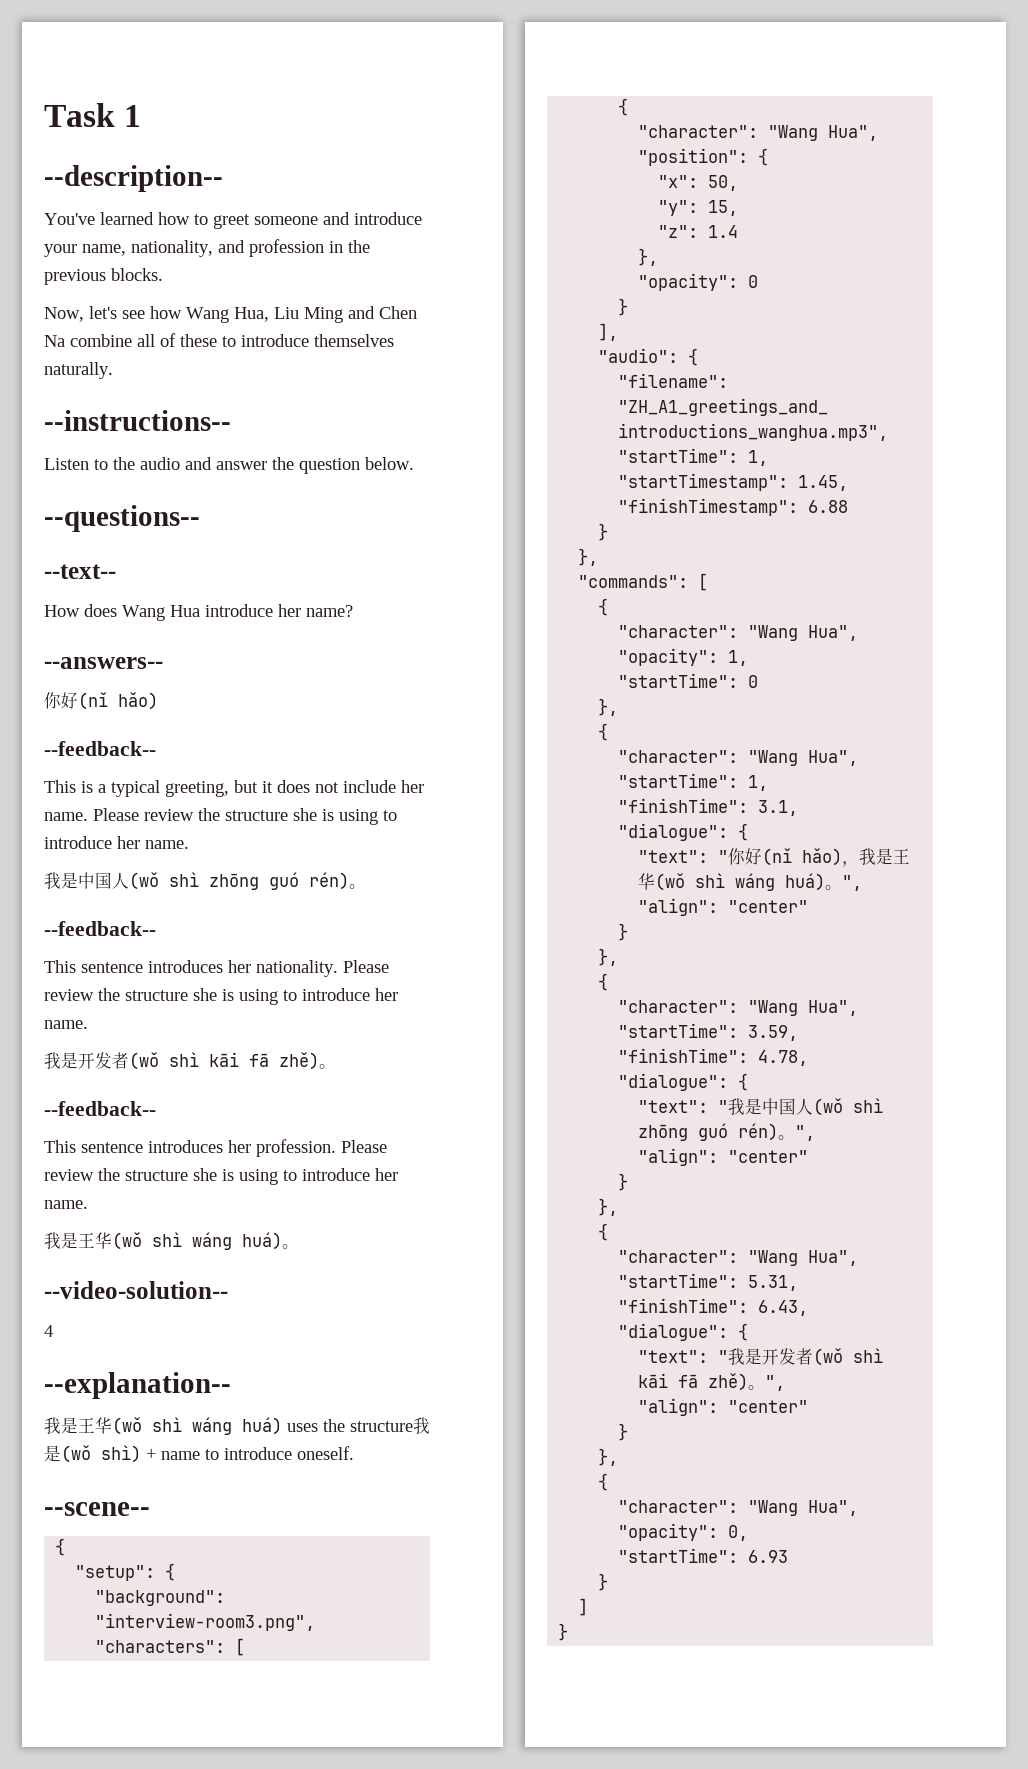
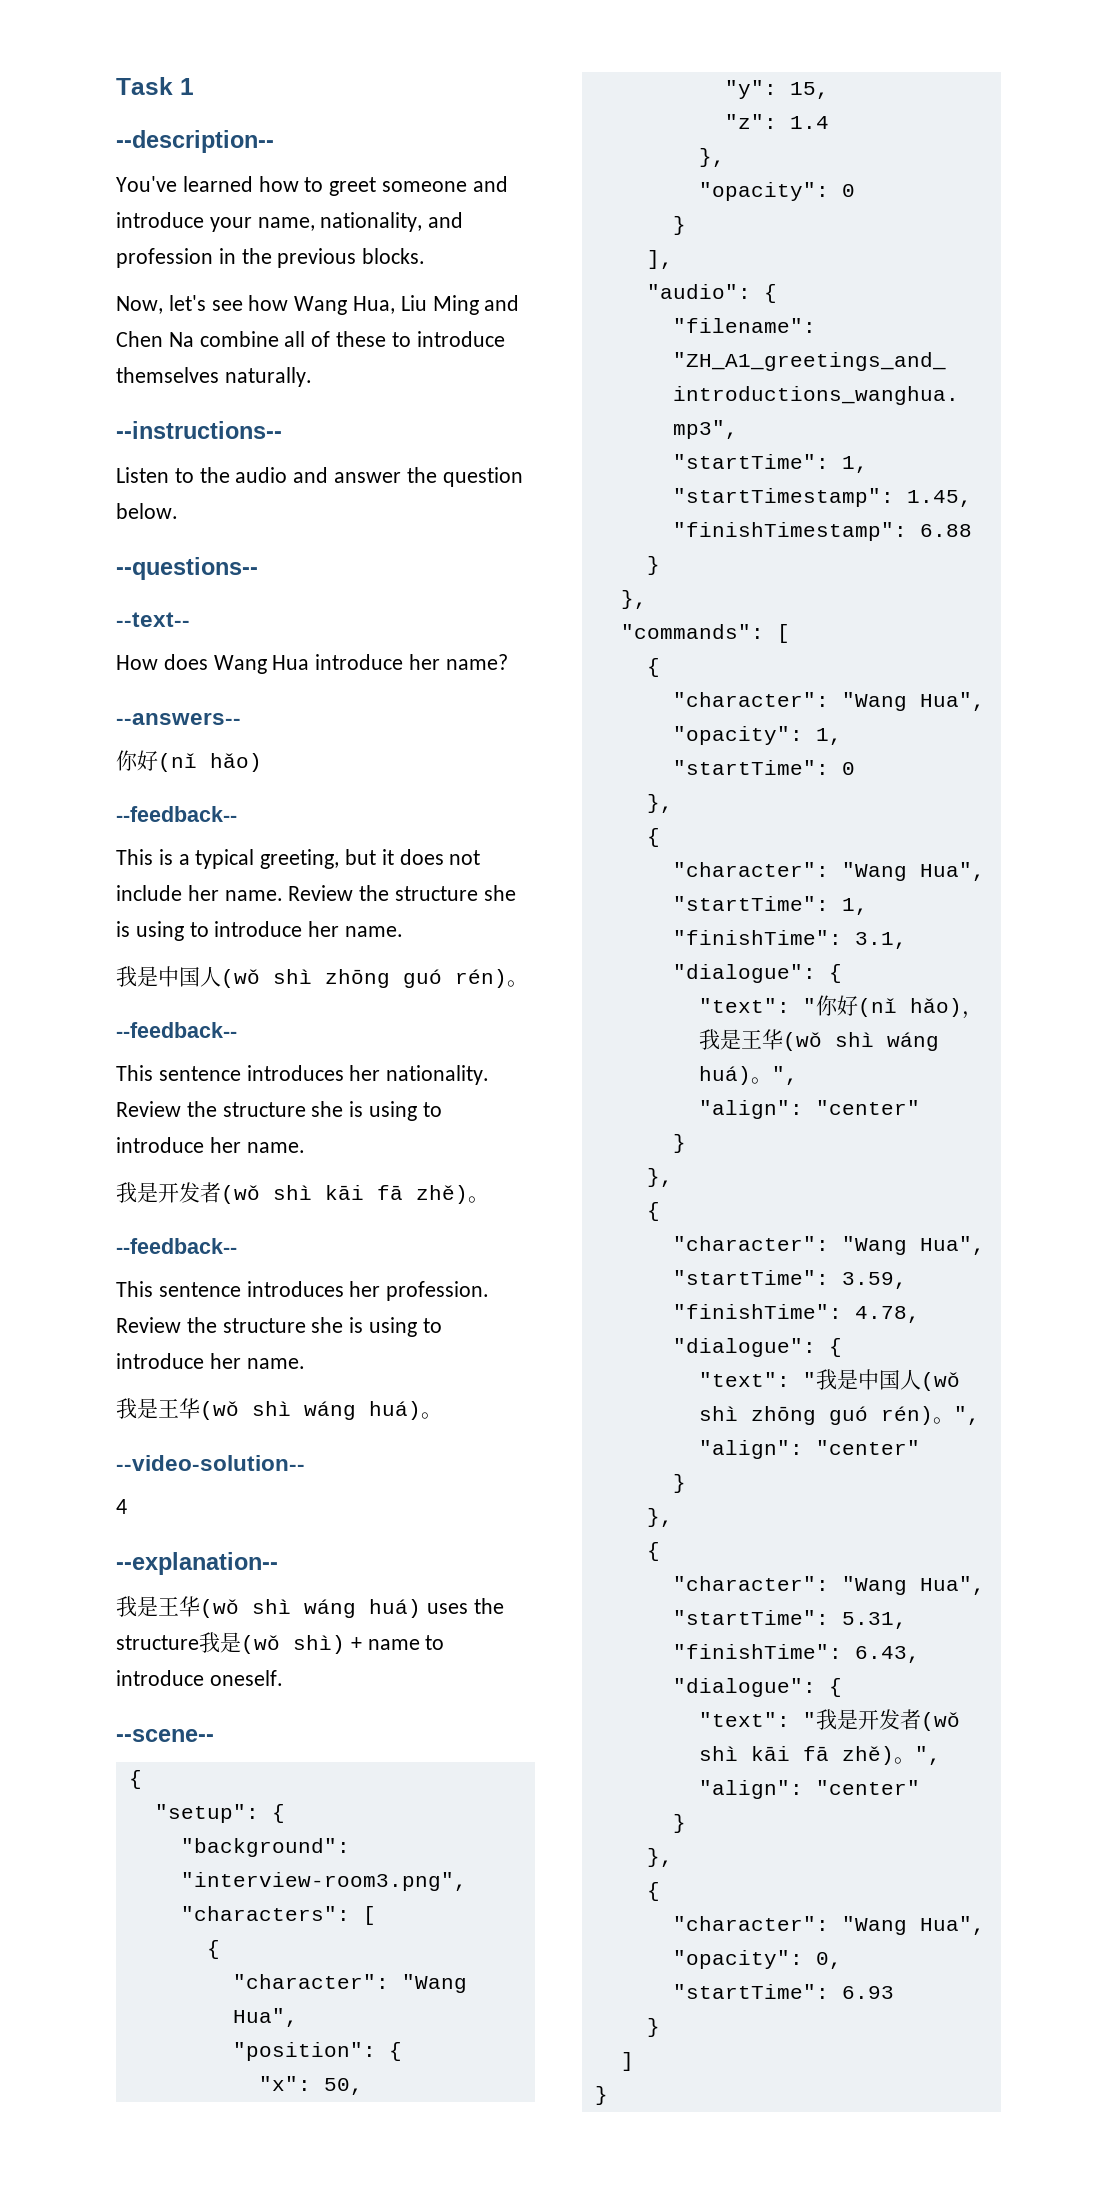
- This is a typical greeting, but it does not include her name. Please review the structure she is using to introduce her name.
+ This is a typical greeting, but it does not include her name. Review the structure she is using to introduce her name.
- This sentence introduces her nationality. Please review the structure she is using to introduce her name.
+ This sentence introduces her nationality. Review the structure she is using to introduce her name.
- This sentence introduces her profession. Please review the structure she is using to introduce her name.
+ This sentence introduces her profession. Review the structure she is using to introduce her name.

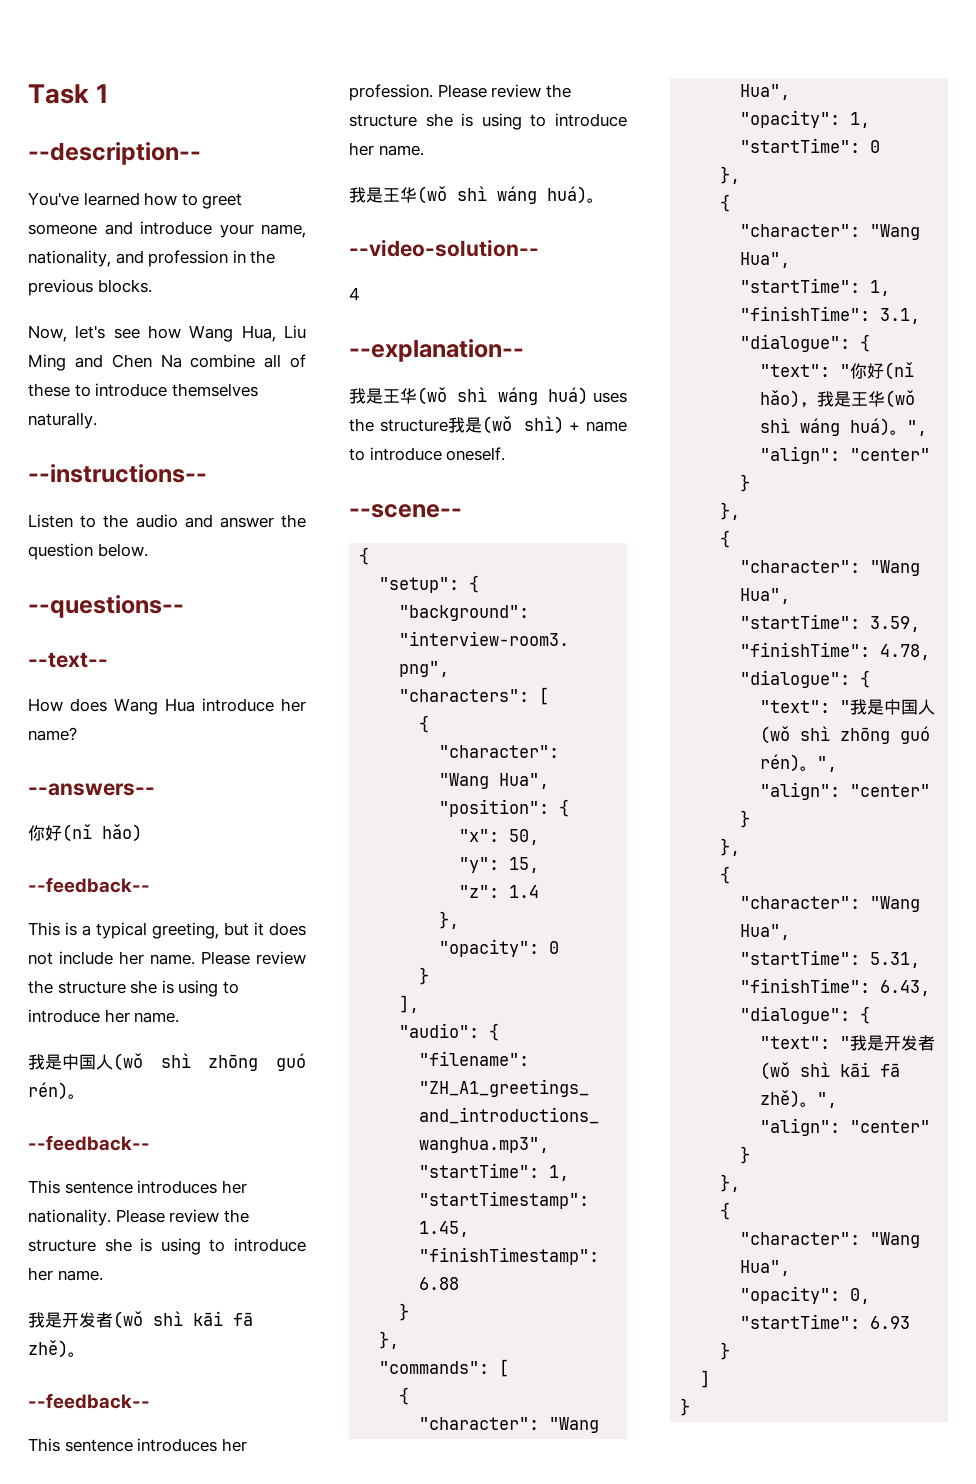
- This is a typical greeting, but it does not include her name. Review the structure she is using to introduce her name.
+ This is a typical greeting, but it does not include her name. Please review the structure she is using to introduce her name.
- This sentence introduces her nationality. Review the structure she is using to introduce her name.
+ This sentence introduces her nationality. Please review the structure she is using to introduce her name.
- This sentence introduces her profession. Review the structure she is using to introduce her name.
+ This sentence introduces her profession. Please review the structure she is using to introduce her name.

